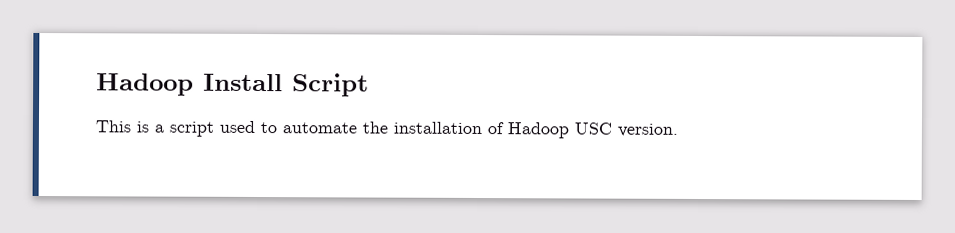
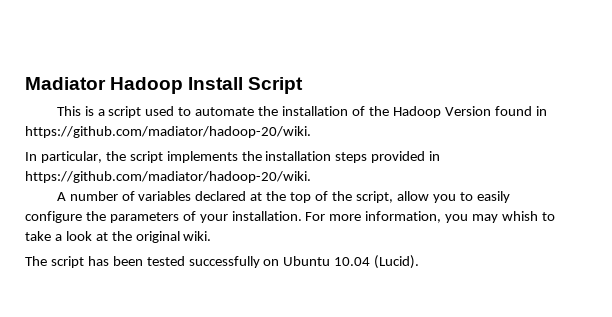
- Hadoop Install Script
+ Madiator Hadoop Install Script
- This is a script used to automate the installation of Hadoop USC version.
+ This is a script used to automate the installation of the Hadoop Version found in https://github.com/madiator/hadoop-20/wiki.
+ In particular, the script implements the installation steps provided in https://github.com/madiator/hadoop-20/wiki.
+ A number of variables declared at the top of the script, allow you to easily configure the parameters of your installation. For more information, you may whish to take a look at the original wiki.
+ The script has been tested successfully on Ubuntu 10.04 (Lucid).

